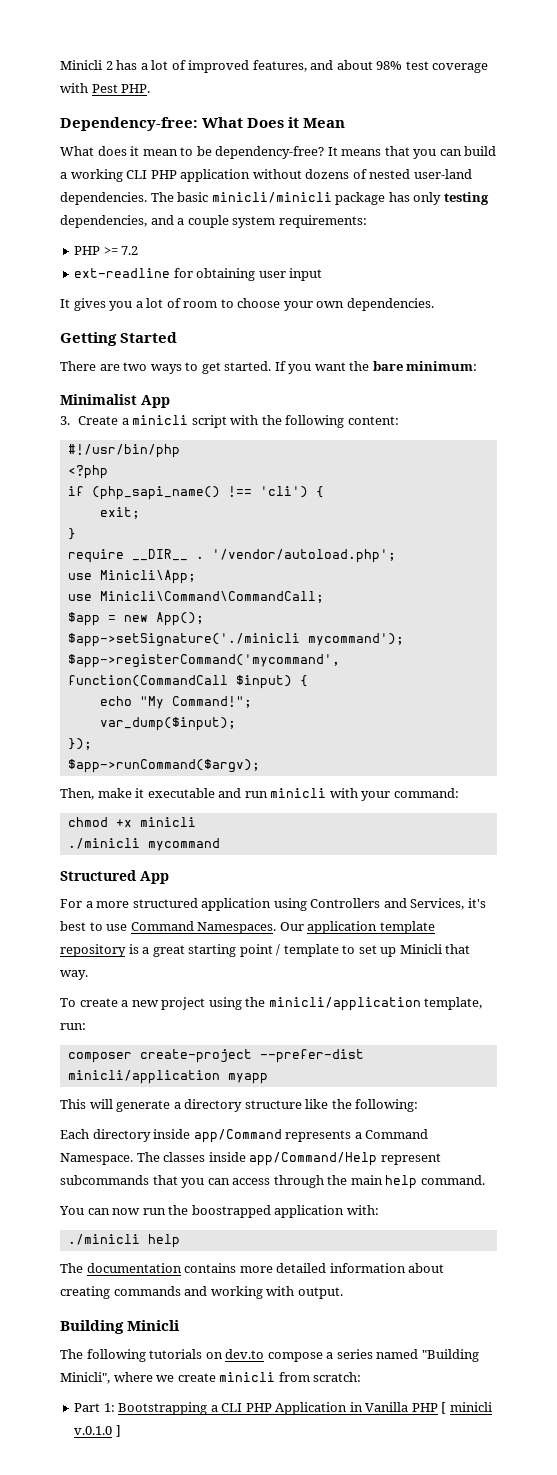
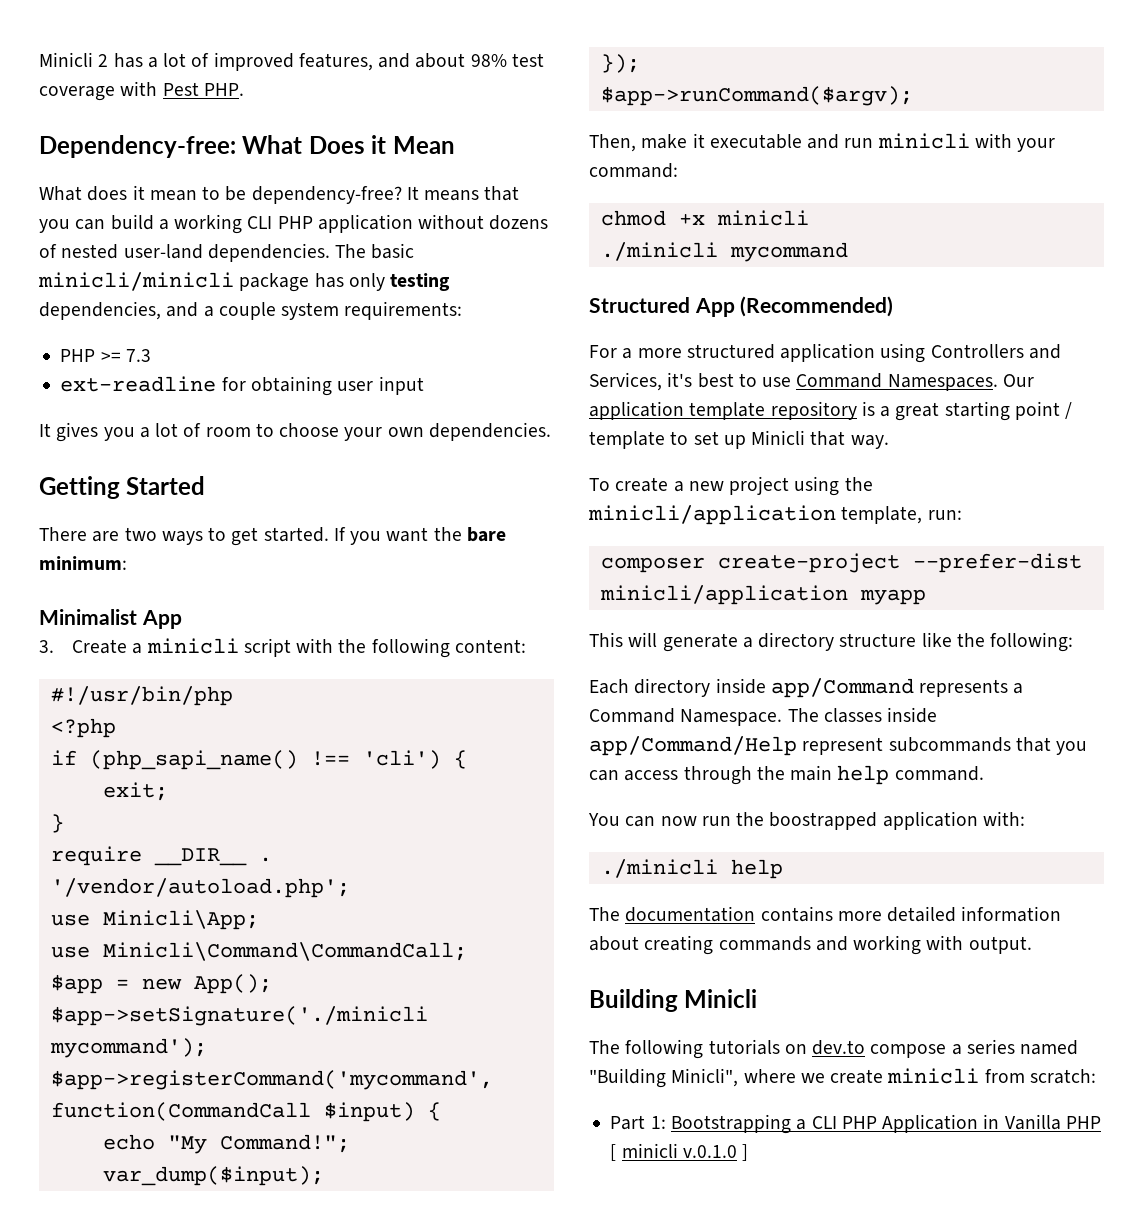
- PHP >= 7.2
+ PHP >= 7.3
- Structured App
+ Structured App (Recommended)

